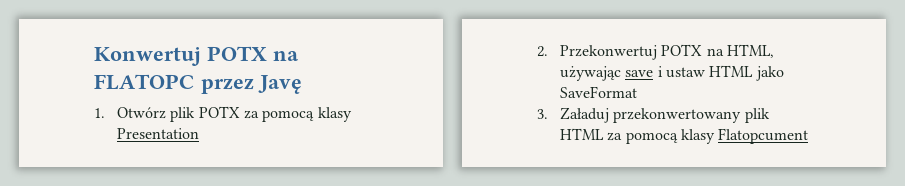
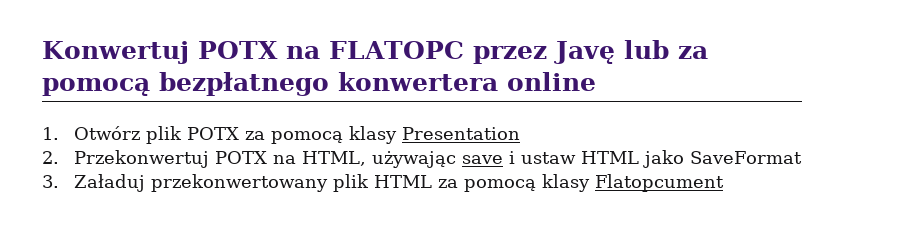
- Konwertuj POTX na FLATOPC przez Javę
+ Konwertuj POTX na FLATOPC przez Javę lub za pomocą bezpłatnego konwertera online

